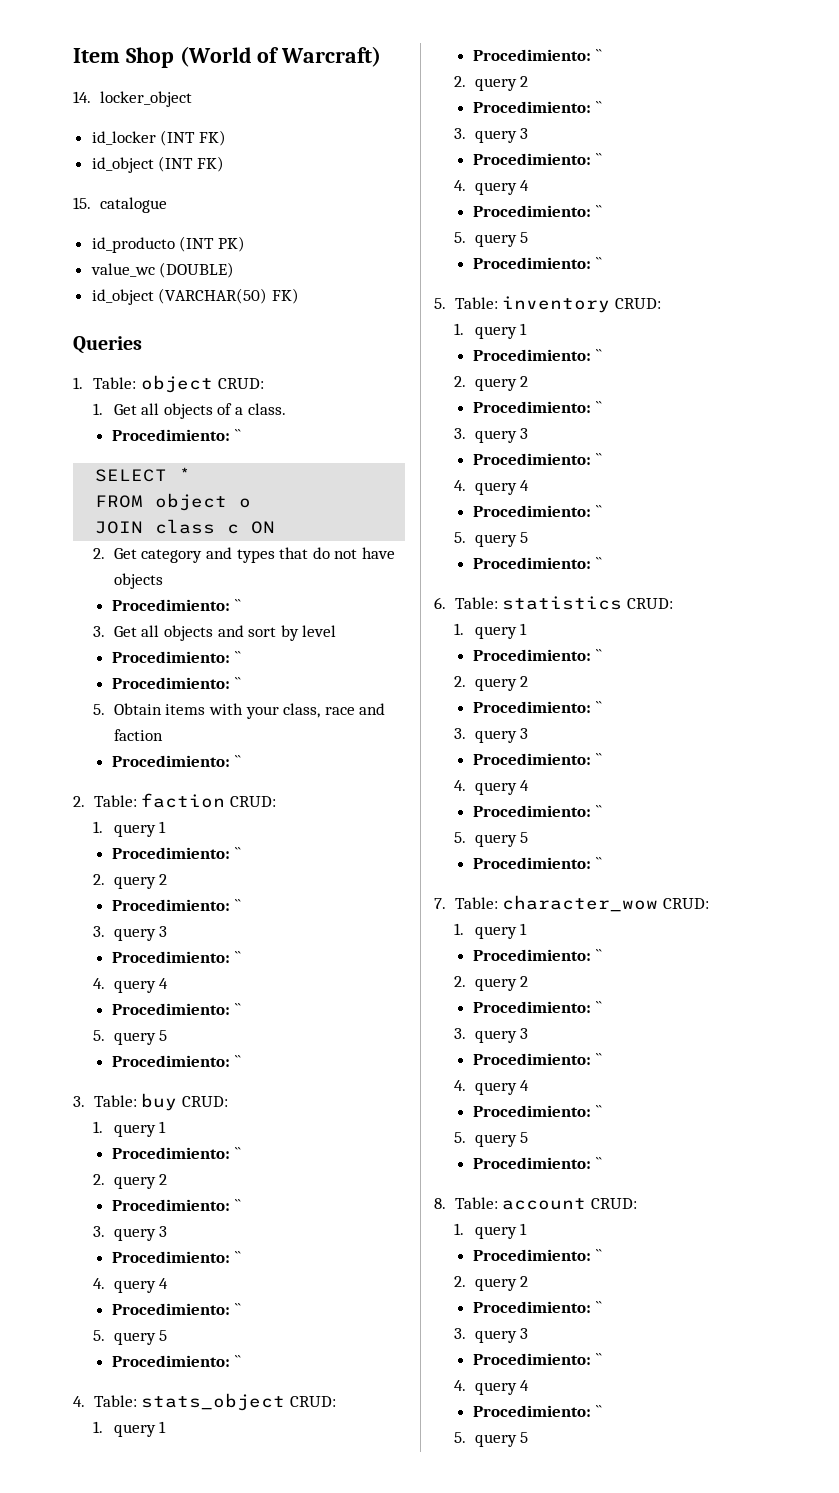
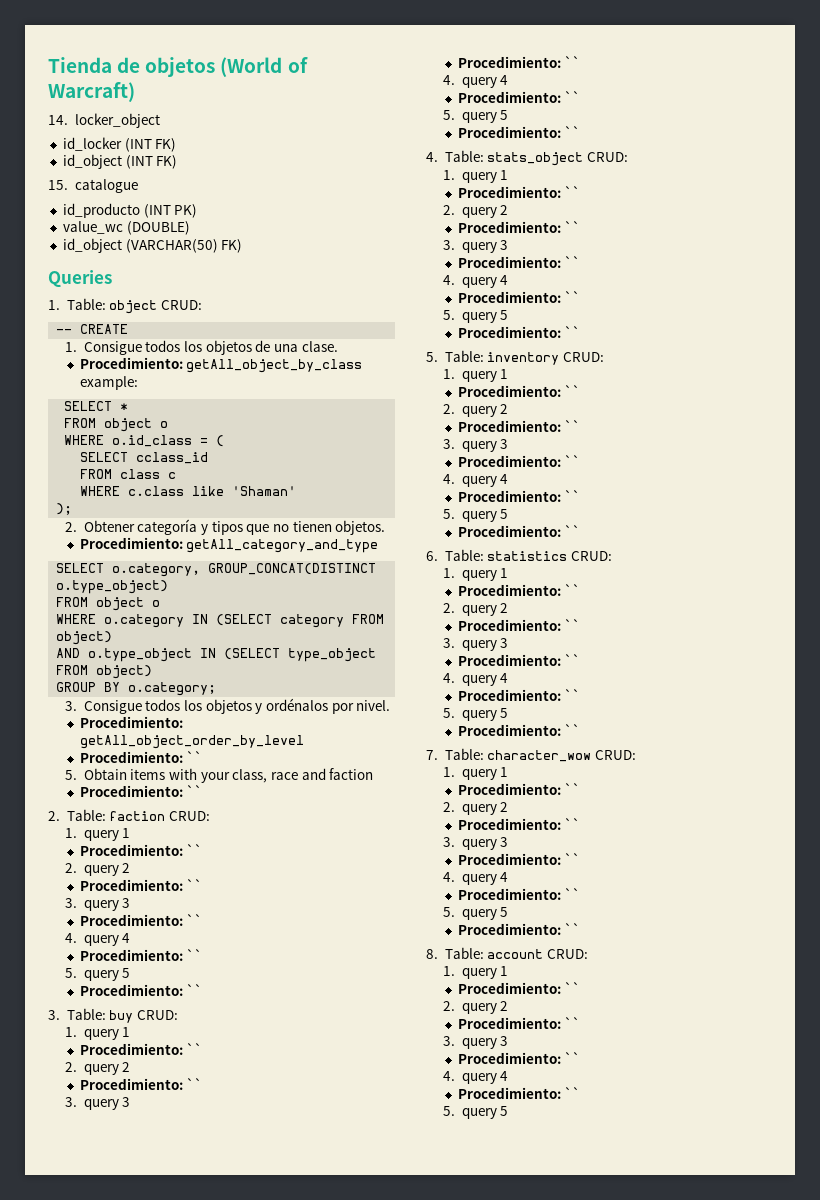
- Item Shop (World of Warcraft)
+ Tienda de objetos (World of Warcraft)
- 1. Get all objects of a class.
- Procedimiento: ``
+ -- CREATE
+ 1. Consigue todos los objetos de una clase.
+ Procedimiento: getAll_object_by_class example:
- JOIN class c ON
- 2. Get category and types that do not have objects
- Procedimiento: ``
- 3. Get all objects and sort by level
- Procedimiento: ``
+ WHERE o.id_class = (
+ SELECT cclass_id
+ FROM class c
+ WHERE c.class like 'Shaman'
+ );
+ 2. Obtener categoría y tipos que no tienen objetos.
+ Procedimiento: getAll_category_and_type
+ SELECT o.category, GROUP_CONCAT(DISTINCT o.type_object)
+ FROM object o
+ WHERE o.category IN (SELECT category FROM object)
+ AND o.type_object IN (SELECT type_object FROM object)
+ GROUP BY o.category;
+ 3. Consigue todos los objetos y ordénalos por nivel.
+ Procedimiento: getAll_object_order_by_level

